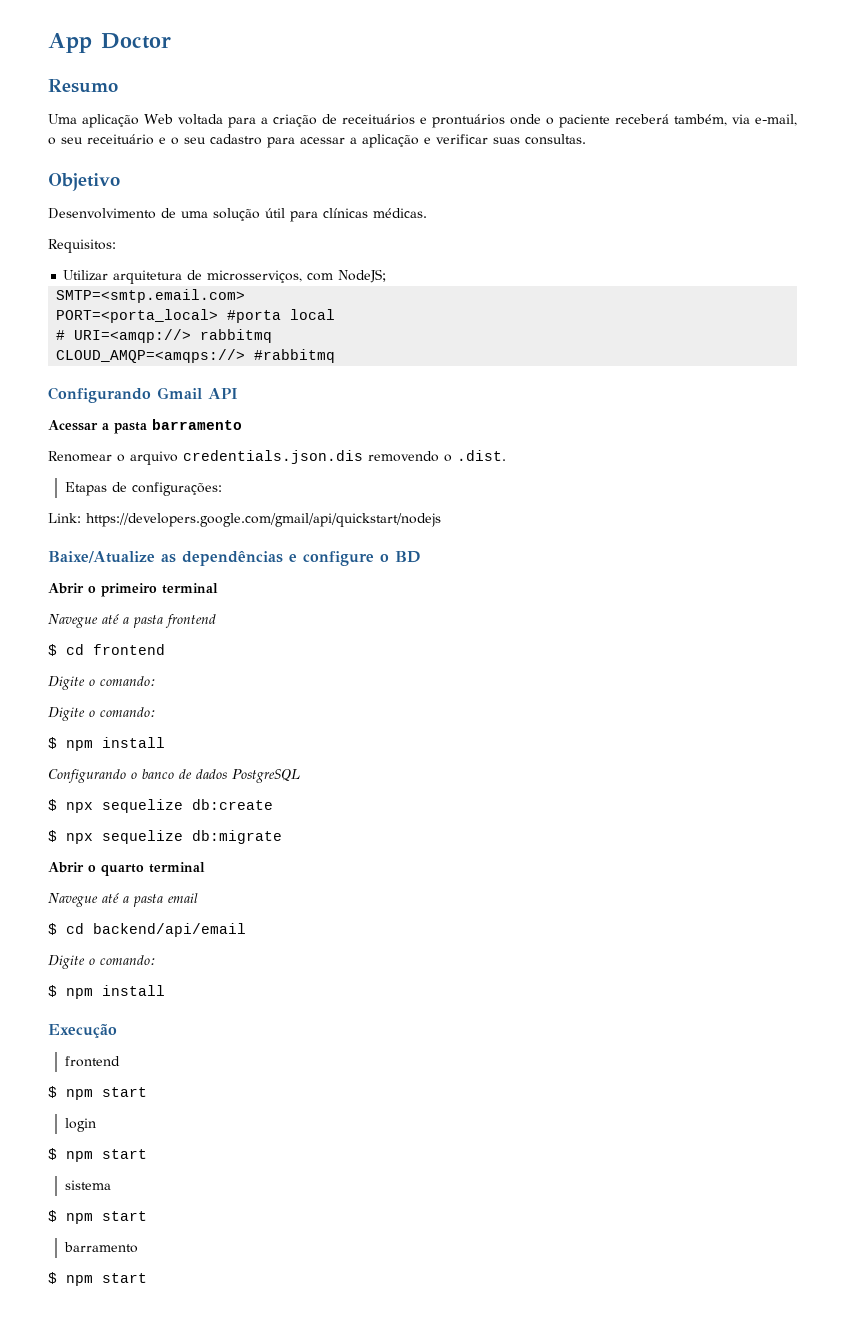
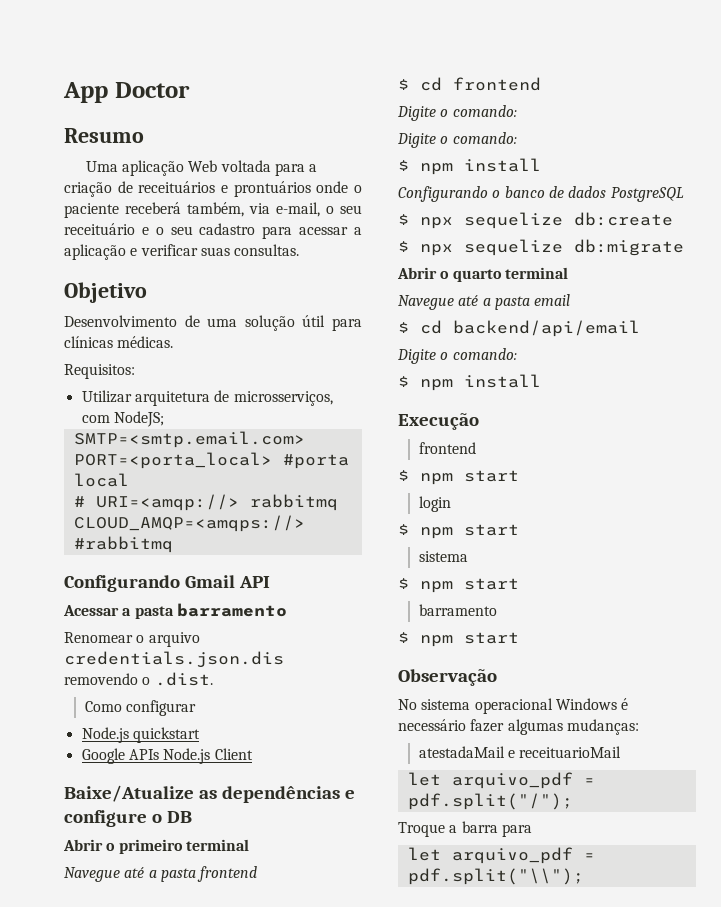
- Etapas de configurações:
- Link: https://developers.google.com/gmail/api/quickstart/nodejs
+ Como configurar
+ Node.js quickstart
+ Google APIs Node.js Client
- Baixe/Atualize as dependências e configure o BD
+ Baixe/Atualize as dependências e configure o DB
+ Observação
+ No sistema operacional Windows é necessário fazer algumas mudanças:
+ atestadaMail e receituarioMail
+ let arquivo_pdf = pdf.split("/");
+ Troque a barra para
+ let arquivo_pdf = pdf.split("\\");

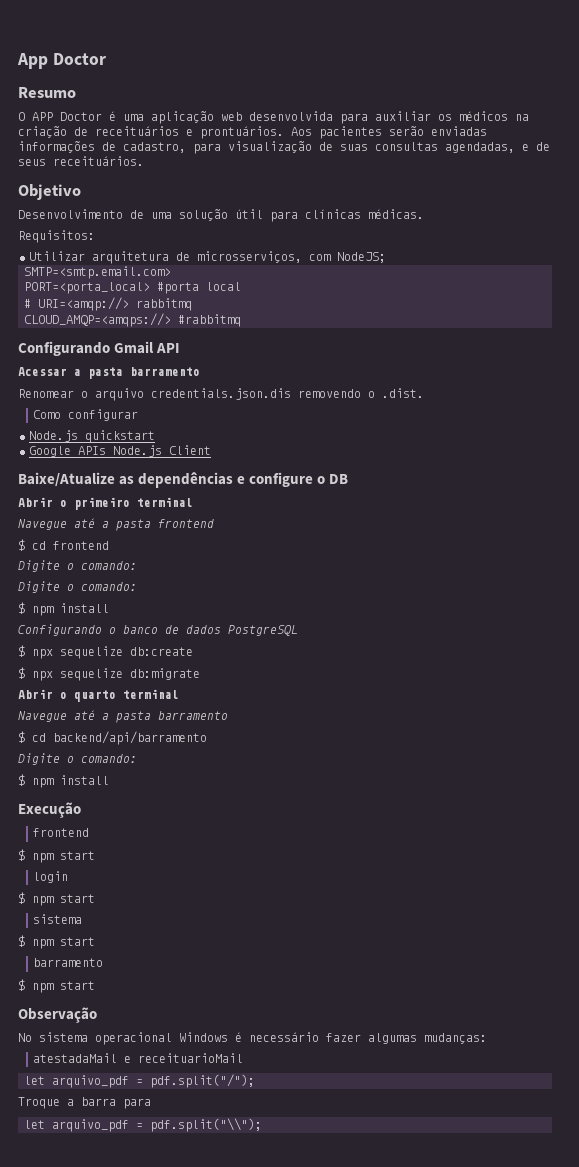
- Uma aplicação Web voltada para a criação de receituários e prontuários onde o paciente receberá também, via e-mail, o seu receituário e o seu cadastro para acessar a aplicação e verificar suas consultas.
+ O APP Doctor é uma aplicação web desenvolvida para auxiliar os médicos na criação de receituários e prontuários. Aos pacientes serão enviadas informações de cadastro, para visualização de suas consultas agendadas, e de seus receituários.
- Navegue até a pasta email
- $ cd backend/api/email
+ Navegue até a pasta barramento
+ $ cd backend/api/barramento

